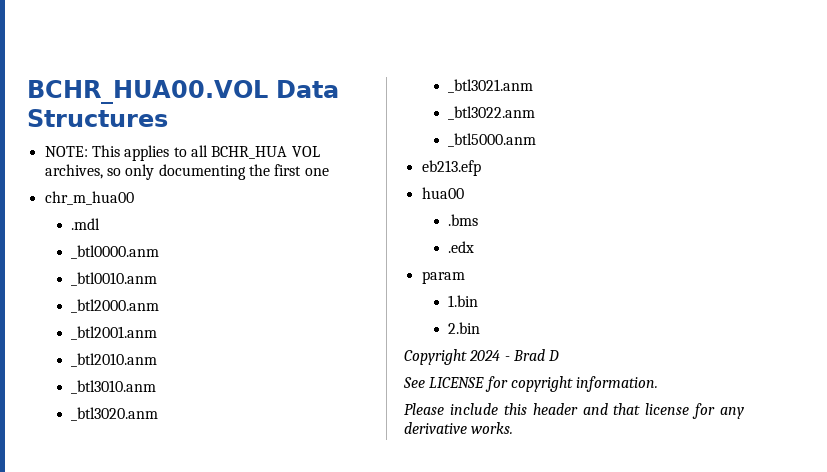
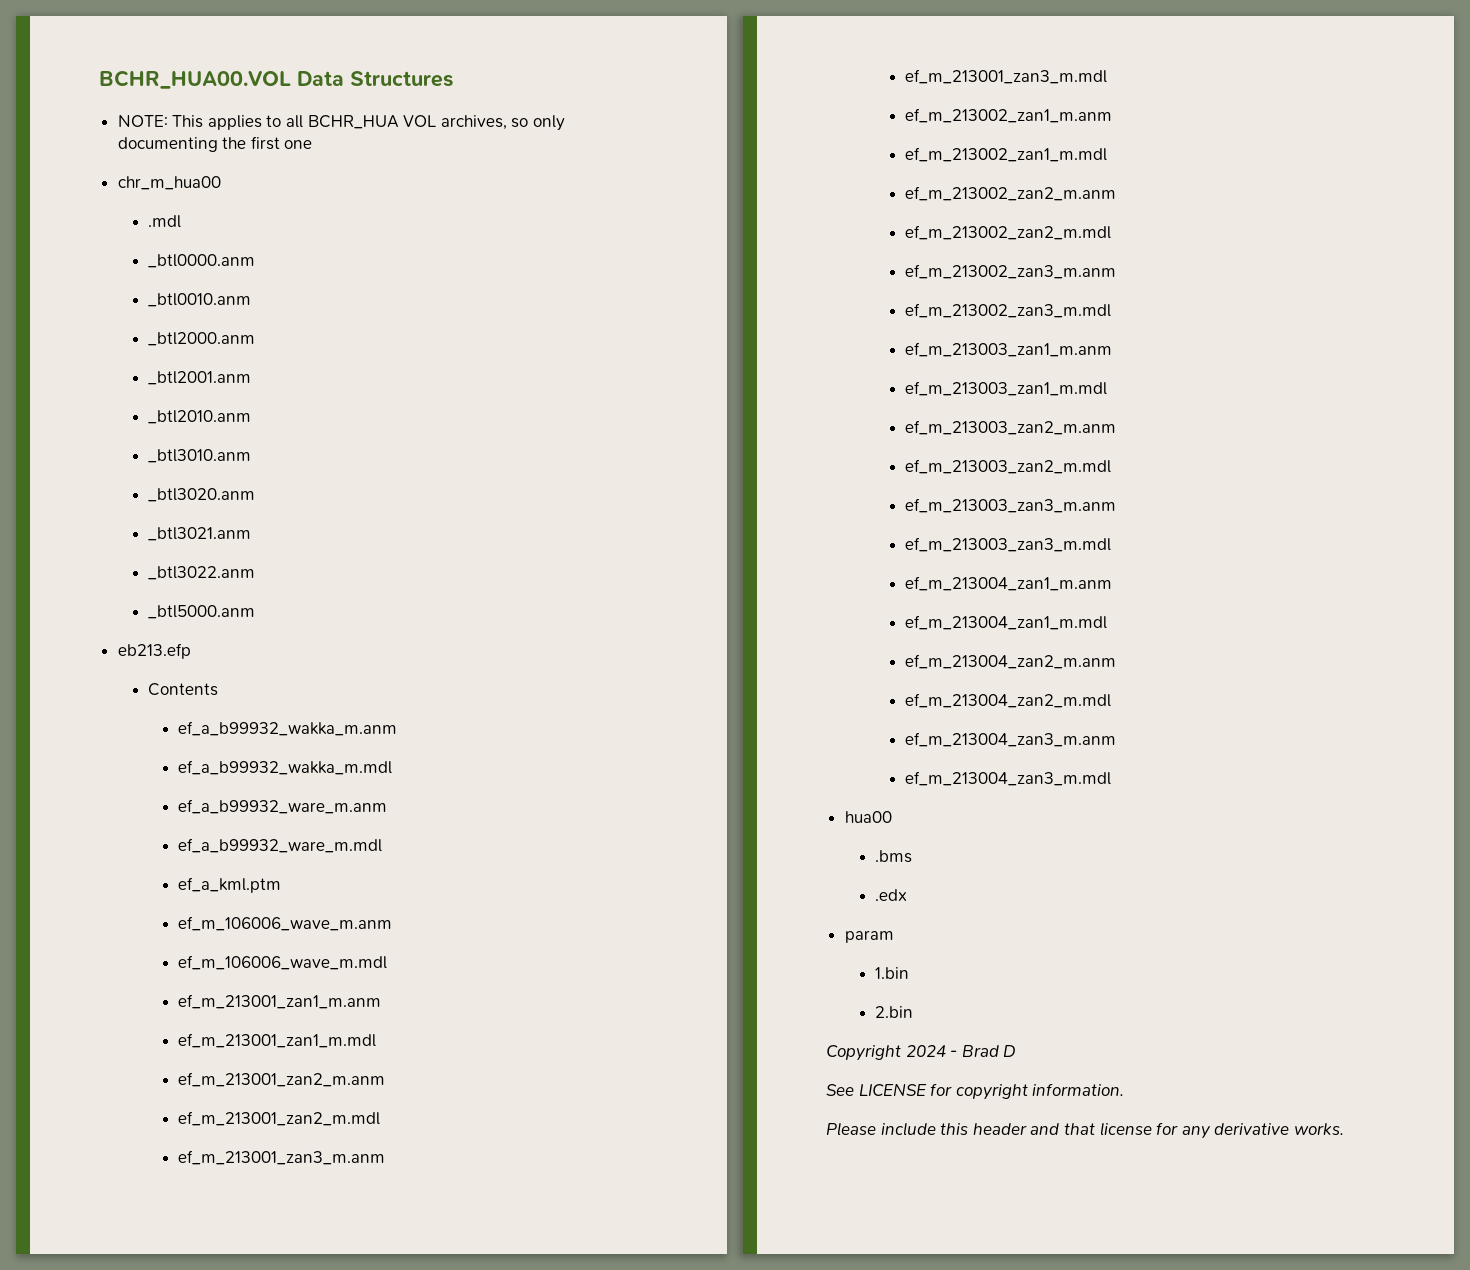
+ Contents
+ ef_a_b99932_wakka_m.anm
+ ef_a_b99932_wakka_m.mdl
+ ef_a_b99932_ware_m.anm
+ ef_a_b99932_ware_m.mdl
+ ef_a_kml.ptm
+ ef_m_106006_wave_m.anm
+ ef_m_106006_wave_m.mdl
+ ef_m_213001_zan1_m.anm
+ ef_m_213001_zan1_m.mdl
+ ef_m_213001_zan2_m.anm
+ ef_m_213001_zan2_m.mdl
+ ef_m_213001_zan3_m.anm
+ ef_m_213001_zan3_m.mdl
+ ef_m_213002_zan1_m.anm
+ ef_m_213002_zan1_m.mdl
+ ef_m_213002_zan2_m.anm
+ ef_m_213002_zan2_m.mdl
+ ef_m_213002_zan3_m.anm
+ ef_m_213002_zan3_m.mdl
+ ef_m_213003_zan1_m.anm
+ ef_m_213003_zan1_m.mdl
+ ef_m_213003_zan2_m.anm
+ ef_m_213003_zan2_m.mdl
+ ef_m_213003_zan3_m.anm
+ ef_m_213003_zan3_m.mdl
+ ef_m_213004_zan1_m.anm
+ ef_m_213004_zan1_m.mdl
+ ef_m_213004_zan2_m.anm
+ ef_m_213004_zan2_m.mdl
+ ef_m_213004_zan3_m.anm
+ ef_m_213004_zan3_m.mdl

